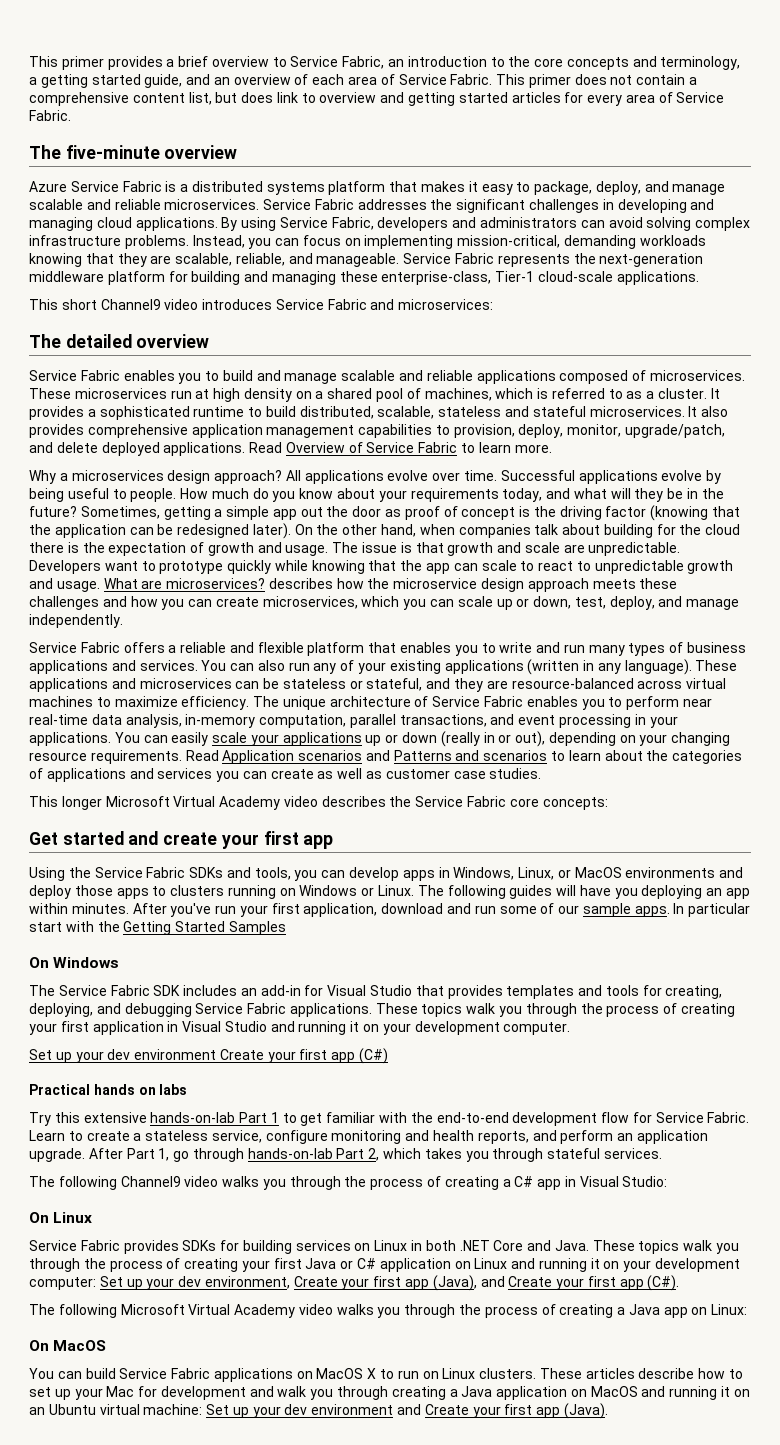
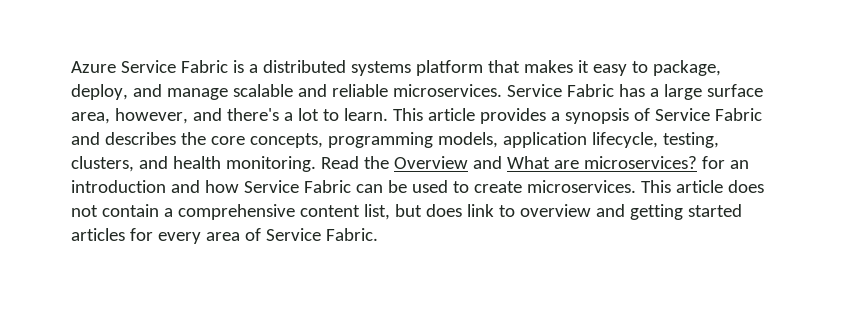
- This primer provides a brief overview to Service Fabric, an introduction to the core concepts and terminology, a getting started guide, and an overview of each area of Service Fabric. This primer does not contain a comprehensive content list, but does link to overview and getting started articles for every area of Service Fabric.
- The five-minute overview
- Service Fabric addresses the significant challenges in developing and managing cloud applications. By using Service Fabric, developers and administrators can avoid solving complex infrastructure problems. Instead, you can focus on implementing mission-critical, demanding workloads knowing that they are scalable, reliable, and manageable. Service Fabric represents the next-generation middleware platform for building and managing these enterprise-class, Tier-1 cloud-scale applications.
- This short Channel9 video introduces Service Fabric and microservices:
- The detailed overview
- Service Fabric enables you to build and manage scalable and reliable applications composed of microservices. These microservices run at high density on a shared pool of machines, which is referred to as a cluster. It provides a sophisticated runtime to build distributed, scalable, stateless and stateful microservices. It also provides comprehensive application management capabilities to provision, deploy, monitor, upgrade/patch, and delete deployed applications. Read Overview of Service Fabric to learn more.
- Why a microservices design approach? All applications evolve over time. Successful applications evolve by being useful to people. How much do you know about your requirements today, and what will they be in the future? Sometimes, getting a simple app out the door as proof of concept is the driving factor (knowing that the application can be redesigned later). On the other hand, when companies talk about building for the cloud there is the expectation of growth and usage. The issue is that growth and scale are unpredictable. Developers want to prototype quickly while knowing that the app can scale to react to unpredictable growth and usage. What are microservices? describes how the microservice design approach meets these challenges and how you can create microservices, which you can scale up or down, test, deploy, and manage independently.
- Service Fabric offers a reliable and flexible platform that enables you to write and run many types of business applications and services. You can also run any of your existing applications (written in any language). These applications and microservices can be stateless or stateful, and they are resource-balanced across virtual machines to maximize efficiency. The unique architecture of Service Fabric enables you to perform near real-time data analysis, in-memory computation, parallel transactions, and event processing in your applications. You can easily scale your applications up or down (really in or out), depending on your changing resource requirements. Read Application scenarios and Patterns and scenarios to learn about the categories of applications and services you can create as well as customer case studies.
- This longer Microsoft Virtual Academy video describes the Service Fabric core concepts:
- Get started and create your first app
- Using the Service Fabric SDKs and tools, you can develop apps in Windows, Linux, or MacOS environments and deploy those apps to clusters running on Windows or Linux. The following guides will have you deploying an app within minutes. After you've run your first application, download and run some of our sample apps. In particular start with the Getting Started Samples
- On Windows
- The Service Fabric SDK includes an add-in for Visual Studio that provides templates and tools for creating, deploying, and debugging Service Fabric applications. These topics walk you through the process of creating your first application in Visual Studio and running it on your development computer.
- Set up your dev environment Create your first app (C#)
- Practical hands on labs
- Try this extensive hands-on-lab Part 1 to get familiar with the end-to-end development flow for Service Fabric. Learn to create a stateless service, configure monitoring and health reports, and perform an application upgrade. After Part 1, go through hands-on-lab Part 2, which takes you through stateful services.
- The following Channel9 video walks you through the process of creating a C# app in Visual Studio:
- On Linux
- Service Fabric provides SDKs for building services on Linux in both .NET Core and Java. These topics walk you through the process of creating your first Java or C# application on Linux and running it on your development computer: Set up your dev environment, Create your first app (Java), and Create your first app (C#).
- The following Microsoft Virtual Academy video walks you through the process of creating a Java app on Linux:
- On MacOS
- You can build Service Fabric applications on MacOS X to run on Linux clusters. These articles describe how to set up your Mac for development and walk you through creating a Java application on MacOS and running it on an Ubuntu virtual machine: Set up your dev environment and Create your first app (Java).
+ Service Fabric has a large surface area, however, and there's a lot to learn. This article provides a synopsis of Service Fabric and describes the core concepts, programming models, application lifecycle, testing, clusters, and health monitoring. Read the Overview and What are microservices? for an introduction and how Service Fabric can be used to create microservices. This article does not contain a comprehensive content list, but does link to overview and getting started articles for every area of Service Fabric.

